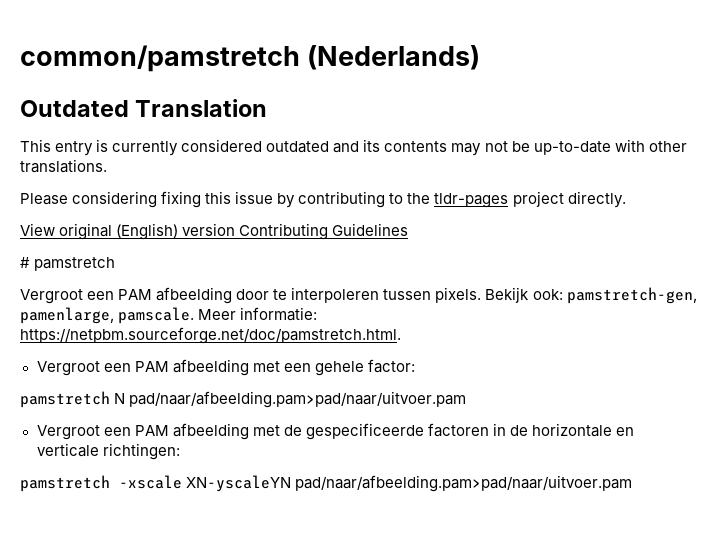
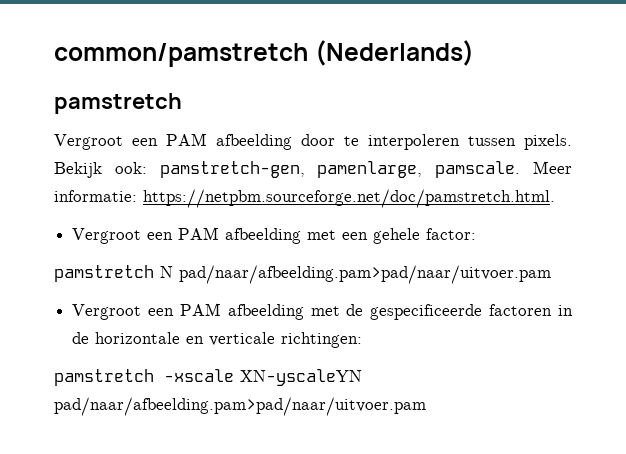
  common/pamstretch (Nederlands)
- Outdated Translation
- This entry is currently considered outdated and its contents may not be up-to-date with other translations.
- Please considering fixing this issue by contributing to the tldr-pages project directly.
- View original (English) version Contributing Guidelines
- # pamstretch
+ pamstretch

